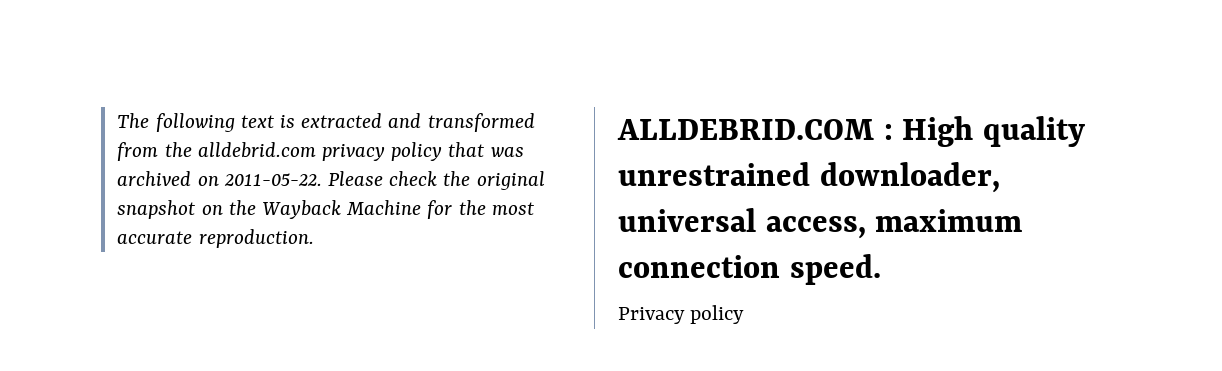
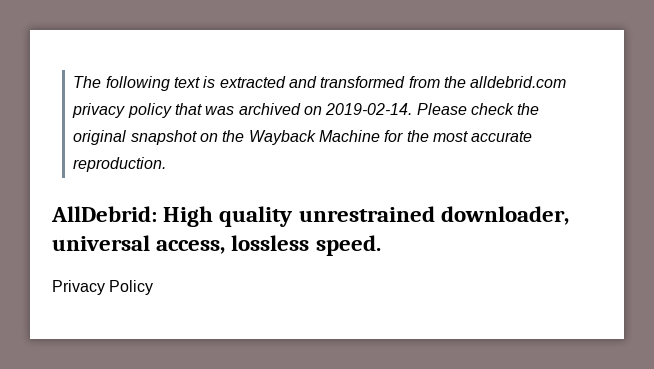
- The following text is extracted and transformed from the alldebrid.com privacy policy that was archived on 2011-05-22.
+ The following text is extracted and transformed from the alldebrid.com privacy policy that was archived on 2019-02-14.
- ALLDEBRID.COM : High quality unrestrained downloader, universal access, maximum connection speed.
+ AllDebrid: High quality unrestrained downloader, universal access, lossless speed.
- Privacy policy
+ Privacy Policy

